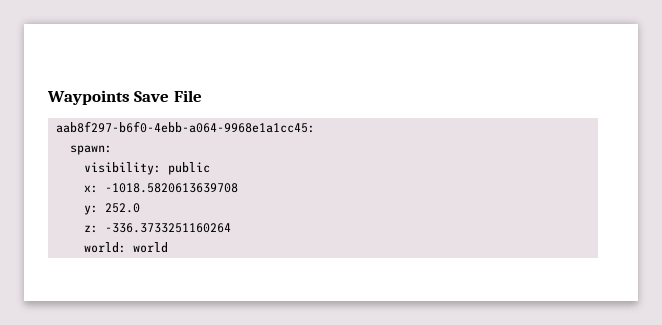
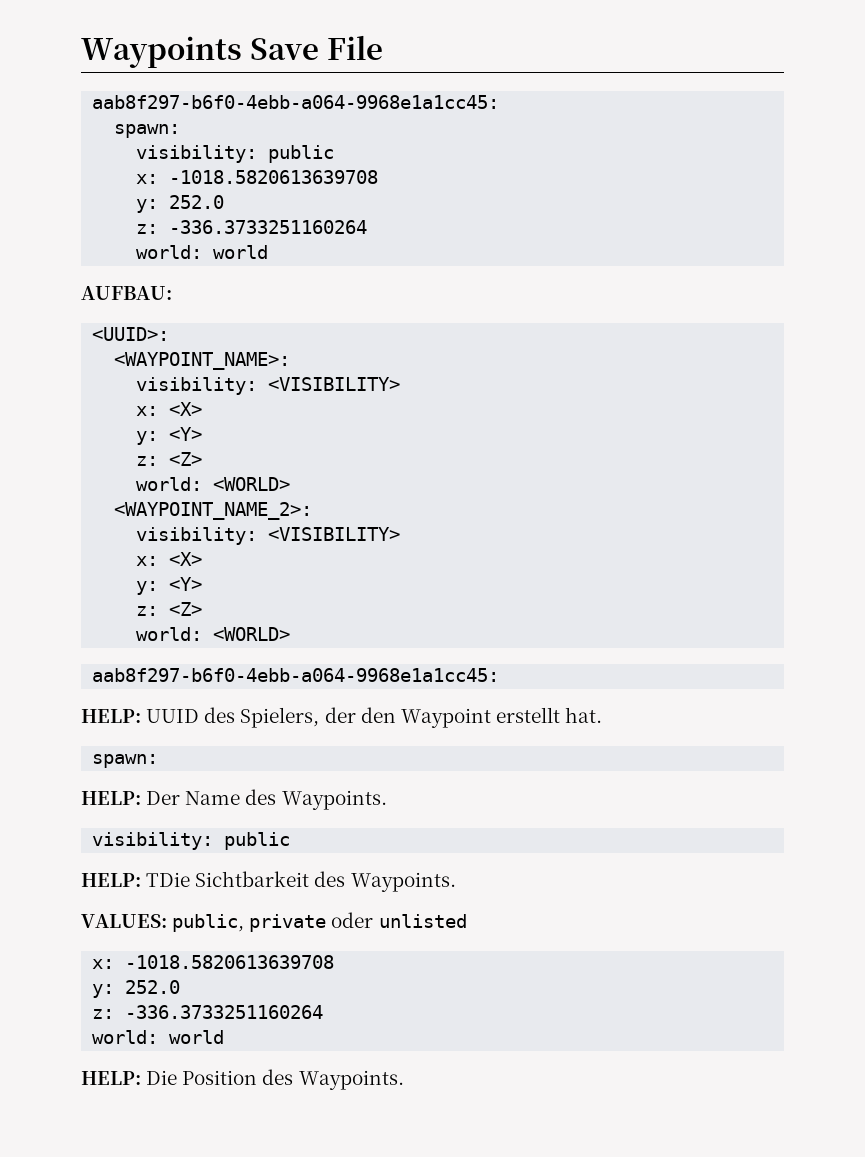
+ AUFBAU:
+ <UUID>:
+ <WAYPOINT_NAME>:
+ visibility: <VISIBILITY>
+ x: <X>
+ y: <Y>
+ z: <Z>
+ world: <WORLD>
+ <WAYPOINT_NAME_2>:
+ visibility: <VISIBILITY>
+ x: <X>
+ y: <Y>
+ z: <Z>
+ world: <WORLD>
+ aab8f297-b6f0-4ebb-a064-9968e1a1cc45:
+ HELP: UUID des Spielers, der den Waypoint erstellt hat.
+ spawn:
+ HELP: Der Name des Waypoints.
+ visibility: public
+ HELP: TDie Sichtbarkeit des Waypoints.
+ VALUES: public, private oder unlisted
+ x: -1018.5820613639708
+ y: 252.0
+ z: -336.3733251160264
+ world: world
+ HELP: Die Position des Waypoints.

